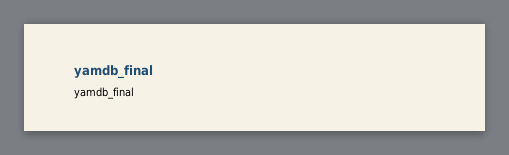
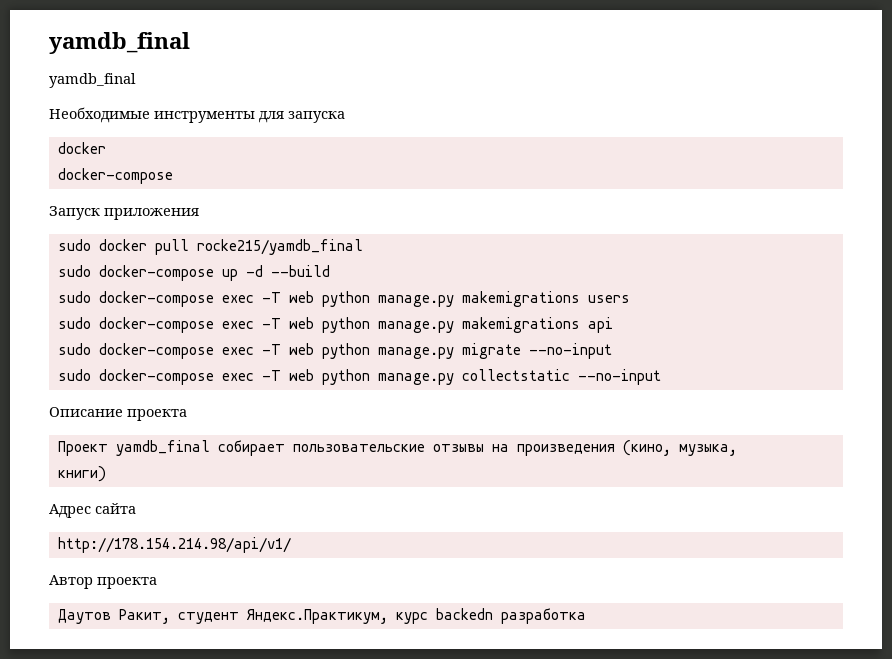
+ Необходимые инструменты для запуска
+ docker
+ docker-compose
+ Запуск приложения
+ sudo docker pull rocke215/yamdb_final
+ sudo docker-compose up -d --build
+ sudo docker-compose exec -T web python manage.py makemigrations users
+ sudo docker-compose exec -T web python manage.py makemigrations api
+ sudo docker-compose exec -T web python manage.py migrate --no-input
+ sudo docker-compose exec -T web python manage.py collectstatic --no-input
+ Описание проекта
+ Проект yamdb_final собирает пользовательские отзывы на произведения (кино, музыка,
+ книги)
+ Адрес сайта
+ http://178.154.214.98/api/v1/
+ Автор проекта
+ Даутов Ракит, студент Яндекс.Практикум, курс backedn разработка

